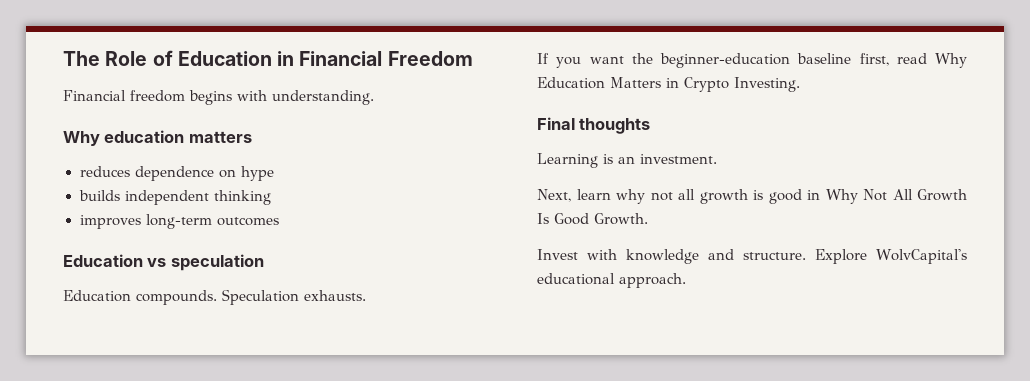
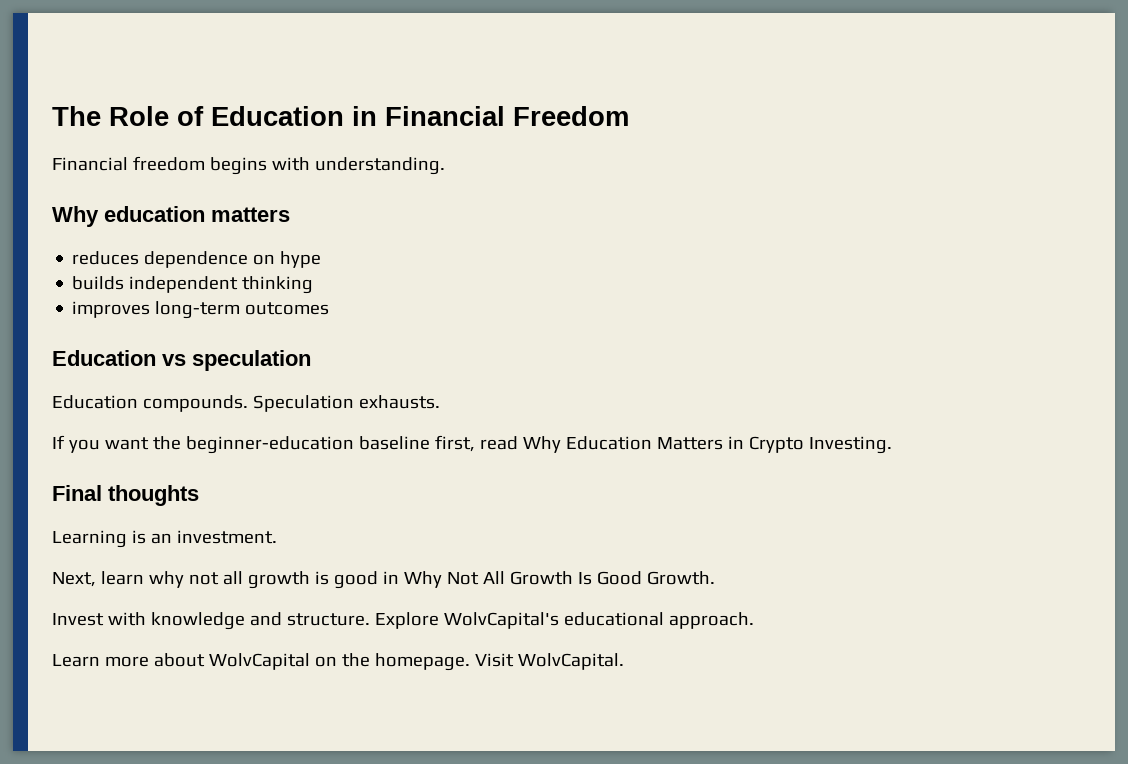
+ Learn more about WolvCapital on the homepage. Visit WolvCapital.

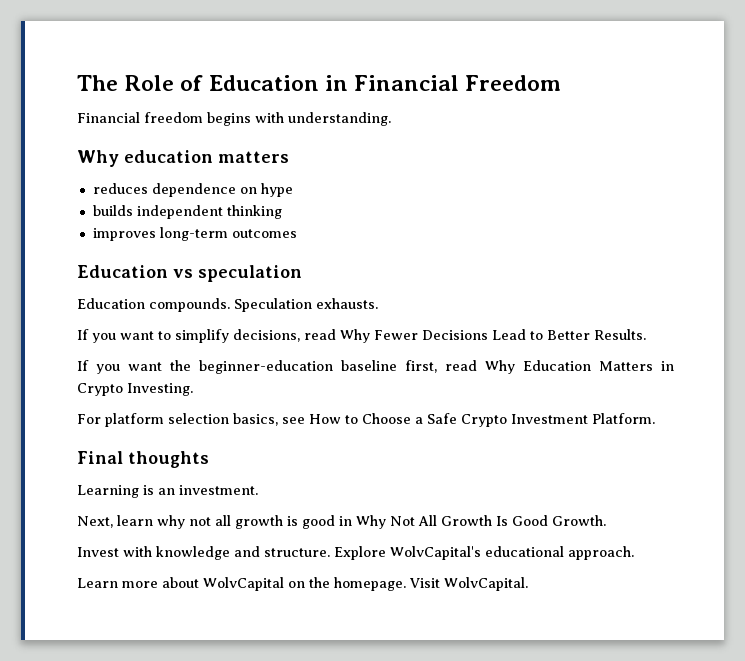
+ If you want to simplify decisions, read Why Fewer Decisions Lead to Better Results.
+ For platform selection basics, see How to Choose a Safe Crypto Investment Platform.

